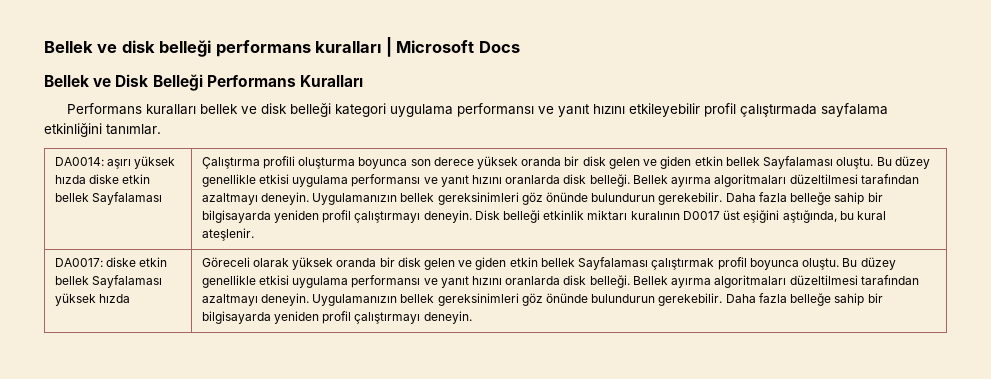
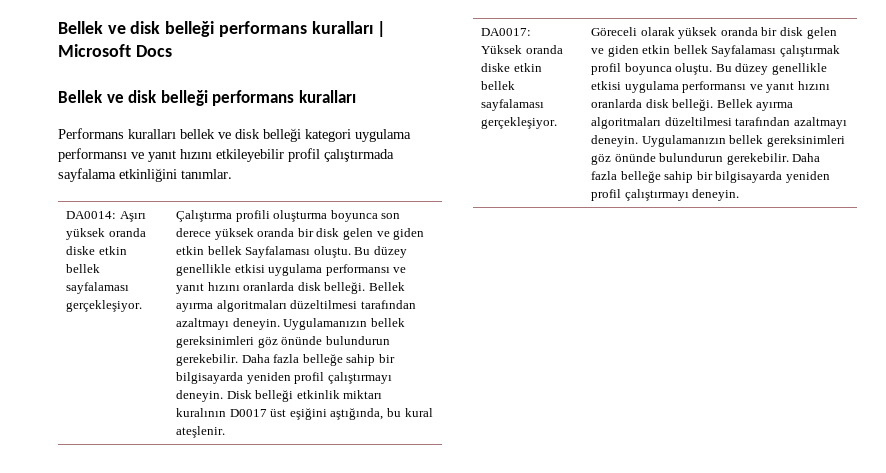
  Bellek ve disk belleği performans kuralları | Microsoft Docs
- Bellek ve Disk Belleği Performans Kuralları
+ Bellek ve disk belleği performans kuralları
- DA0014: aşırı yüksek hızda diske etkin bellek Sayfalaması
+ DA0014: Aşırı yüksek oranda diske etkin bellek sayfalaması gerçekleşiyor.
- DA0017: diske etkin bellek Sayfalaması yüksek hızda
+ DA0017: Yüksek oranda diske etkin bellek sayfalaması gerçekleşiyor.

